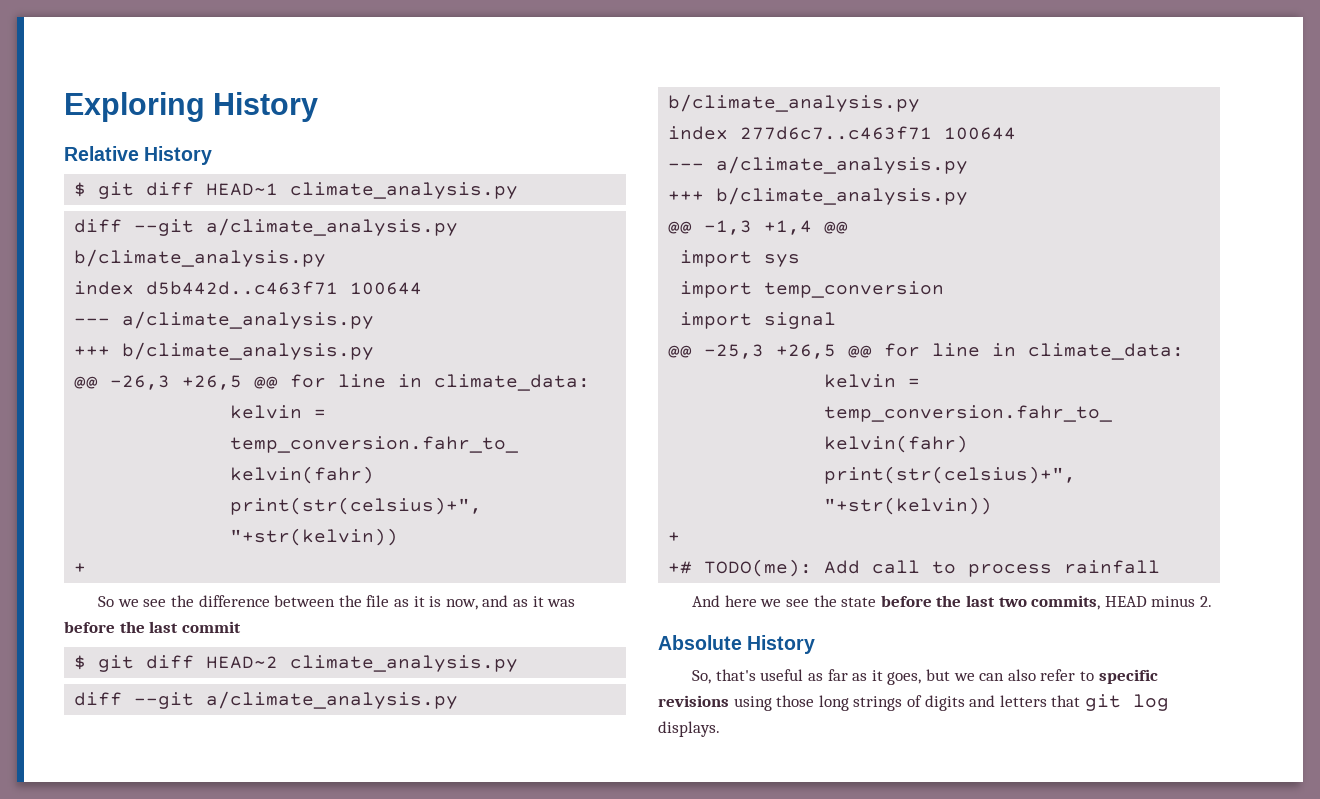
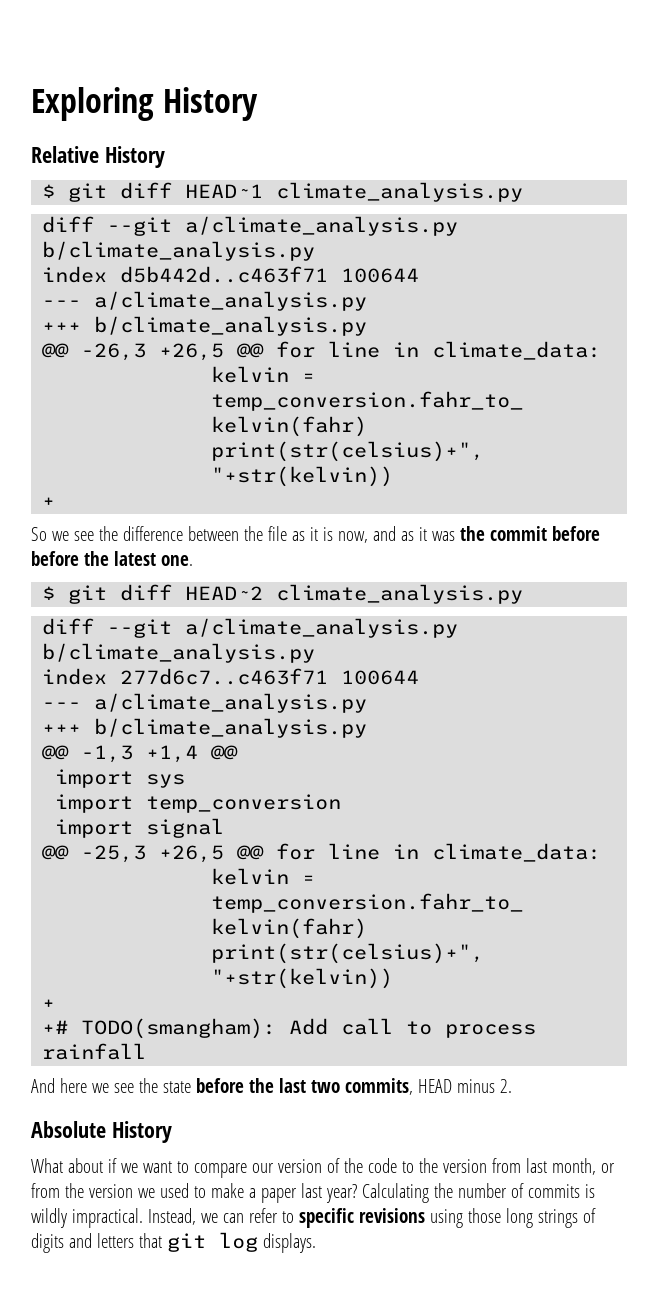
- So we see the difference between the file as it is now, and as it was before the last commit
+ So we see the difference between the file as it is now, and as it was the commit before before the latest one.
- +# TODO(me): Add call to process rainfall
+ +# TODO(smangham): Add call to process rainfall
- So, that's useful as far as it goes, but we can also refer to specific revisions using those long strings of digits and letters that git log displays.
+ What about if we want to compare our version of the code to the version from last month, or from the version we used to make a paper last year? Calculating the number of commits is wildly impractical. Instead, we can refer to specific revisions using those long strings of digits and letters that git log displays.

